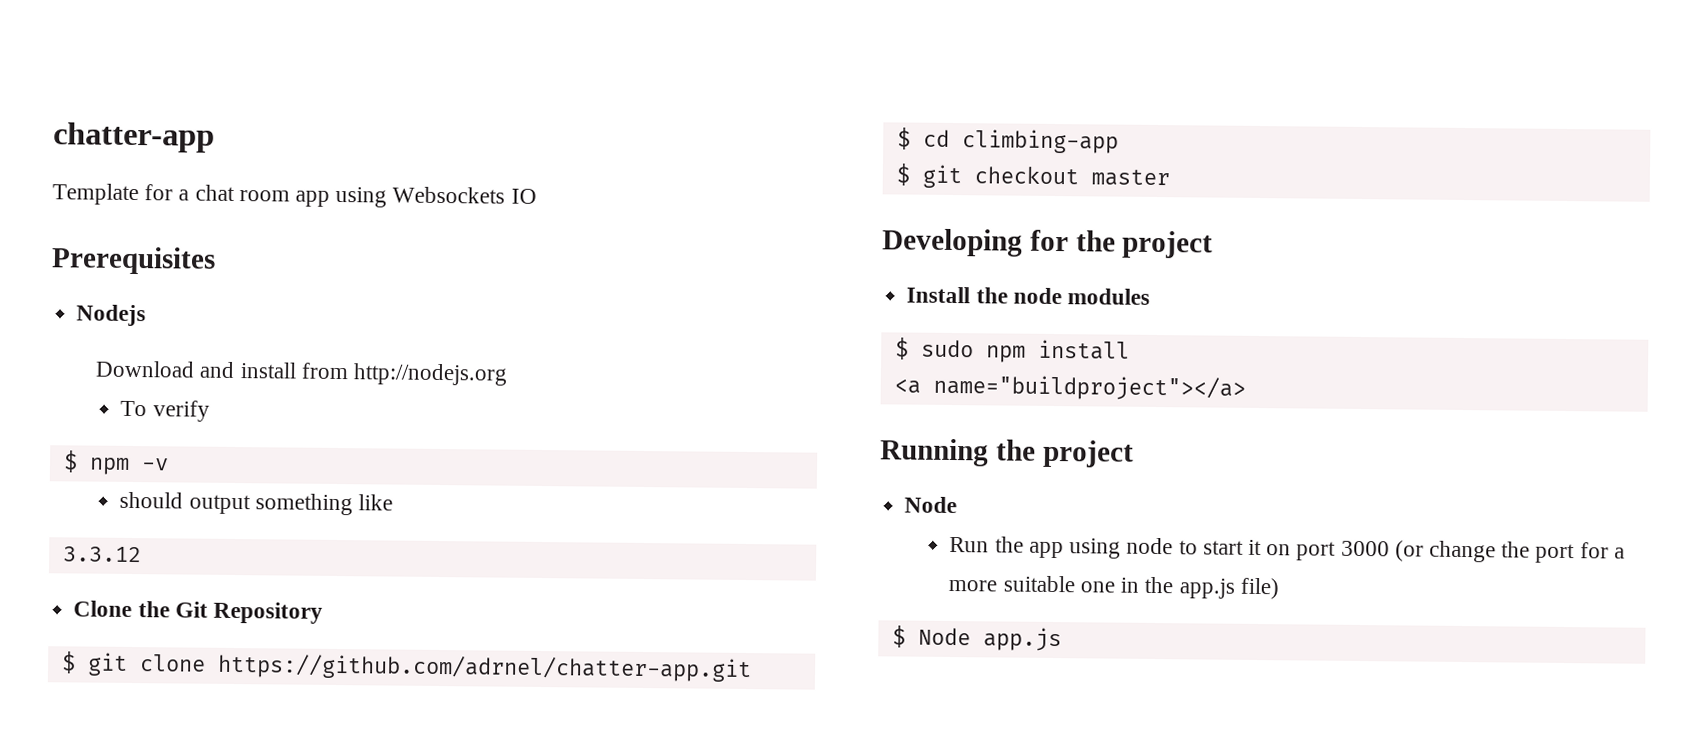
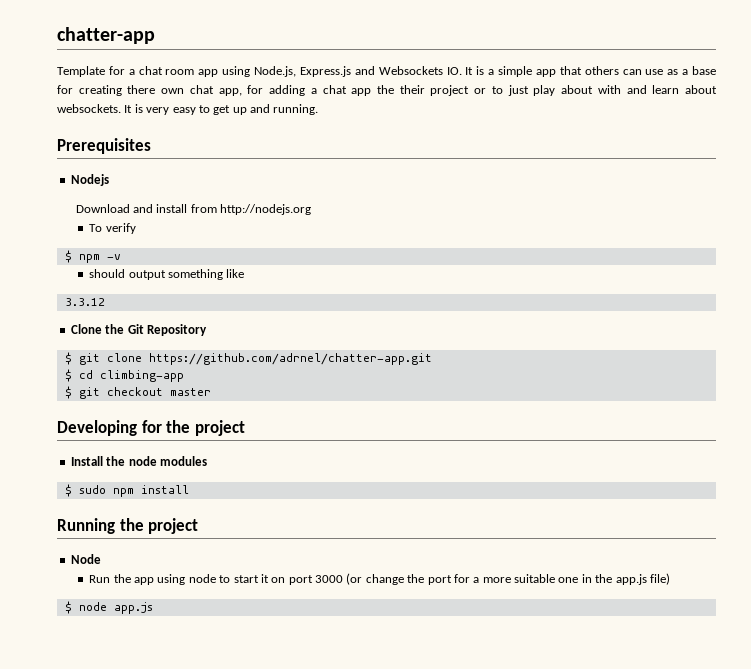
- Template for a chat room app using Websockets IO
+ Template for a chat room app using Node.js, Express.js and Websockets IO. It is a simple app that others can use as a base for creating there own chat app, for adding a chat app the their project or to just play about with and learn about websockets. It is very easy to get up and running.
- <a name="buildproject"></a>
- $ Node app.js
+ $ node app.js

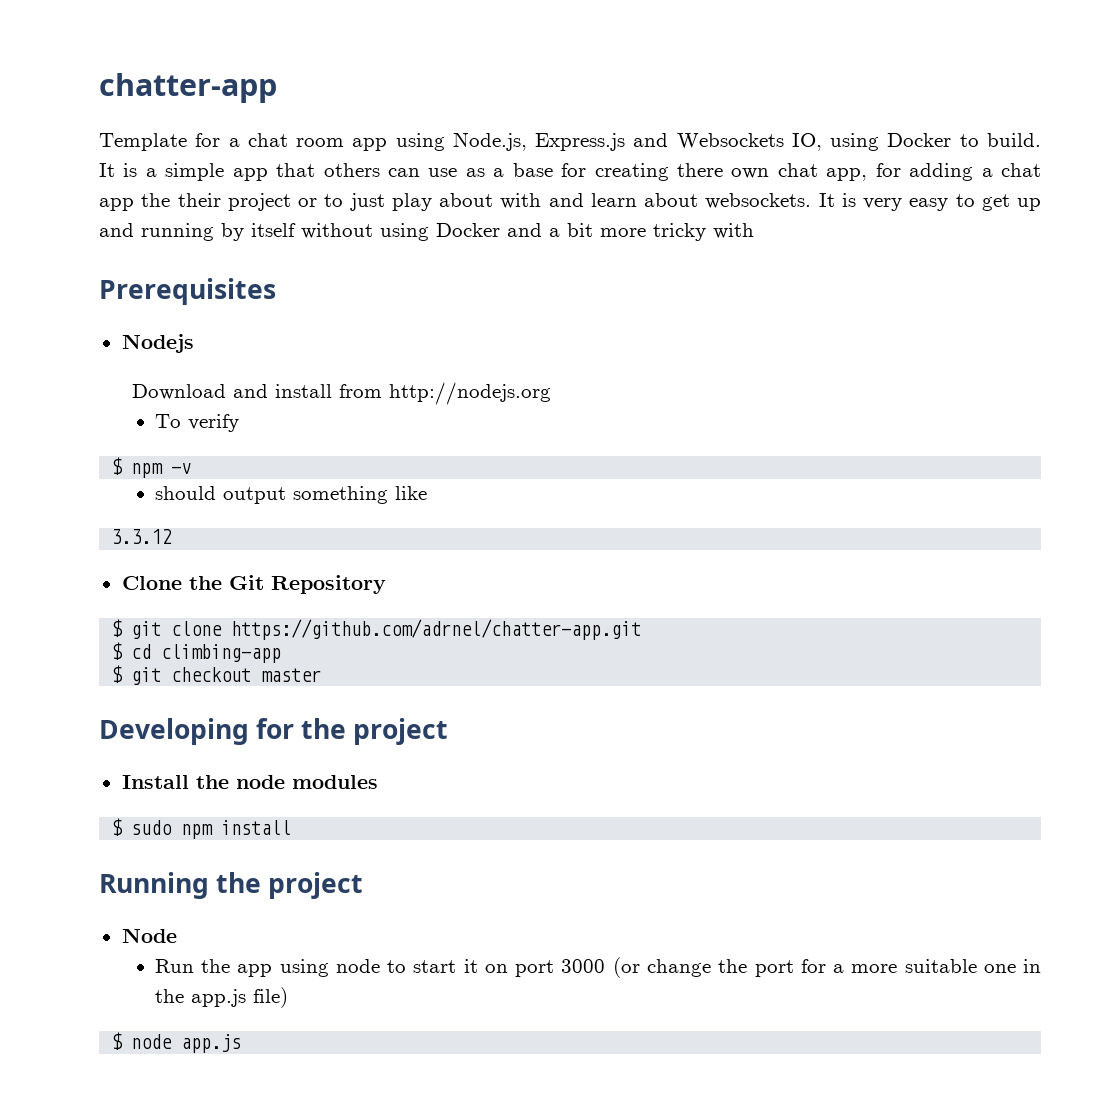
- Template for a chat room app using Node.js, Express.js and Websockets IO. It is a simple app that others can use as a base for creating there own chat app, for adding a chat app the their project or to just play about with and learn about websockets.
+ Template for a chat room app using Node.js, Express.js and Websockets IO, using Docker to build. It is a simple app that others can use as a base for creating there own chat app, for adding a chat app the their project or to just play about with and learn about websockets.
- It is very easy to get up and running.
+ It is very easy to get up and running by itself without using Docker and a bit more tricky with

